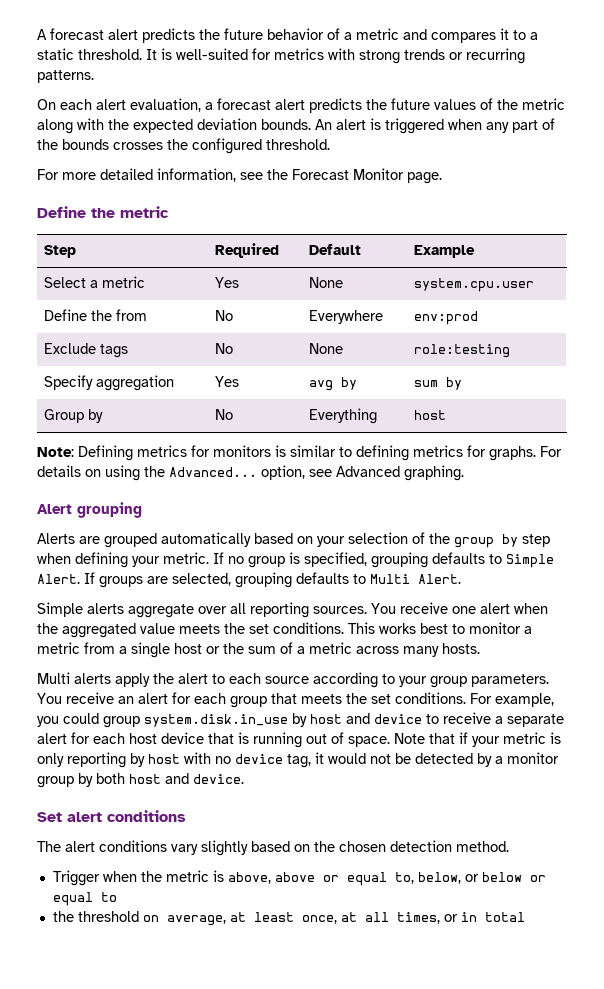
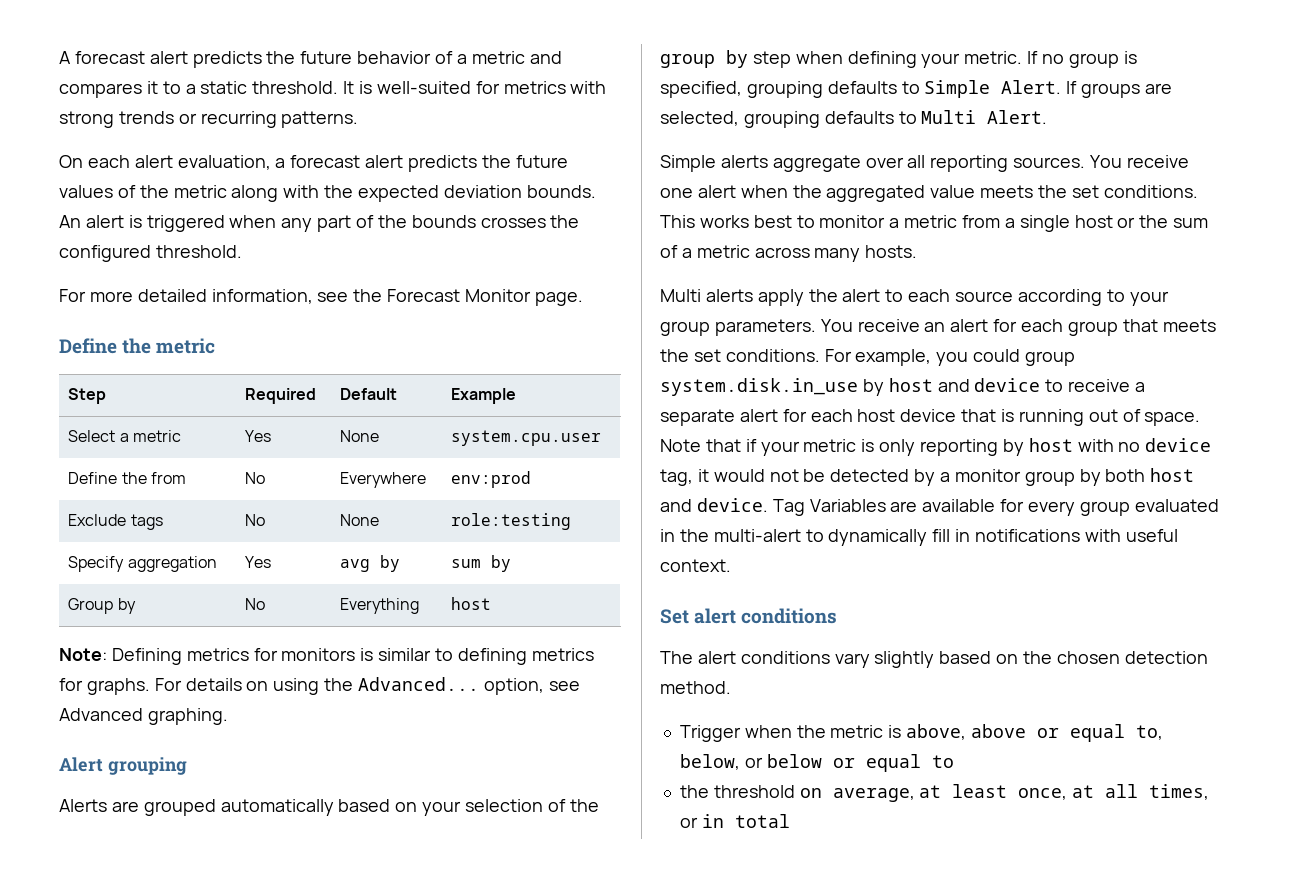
+ Tag Variables are available for every group evaluated in the multi-alert to dynamically fill in notifications with useful context.

